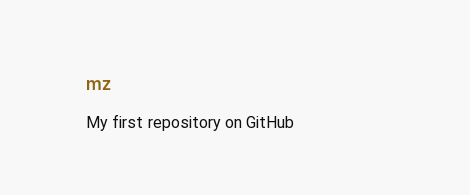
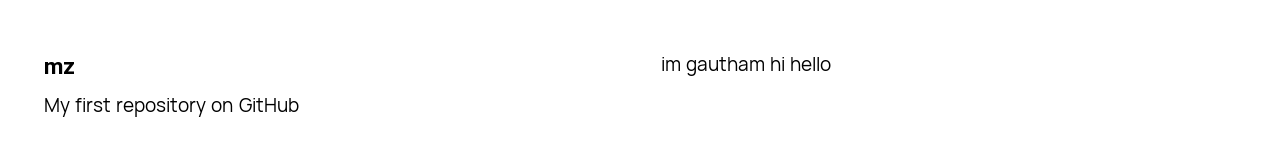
+ im gautham hi hello

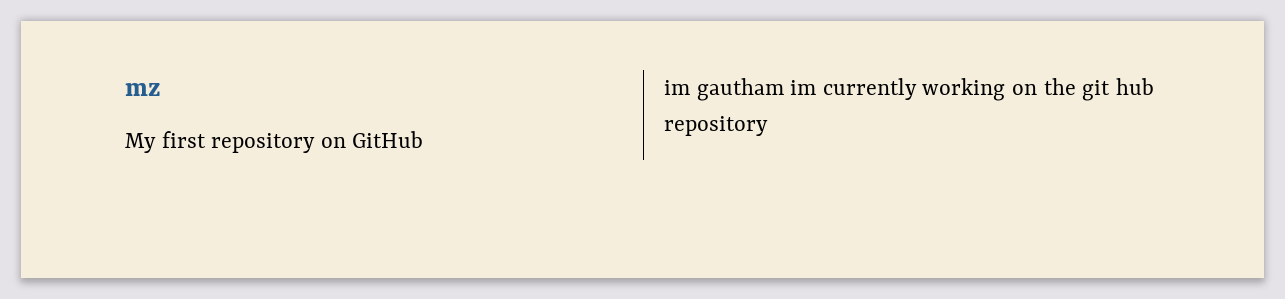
- im gautham hi hello
+ im gautham im currently working on the git hub repository

